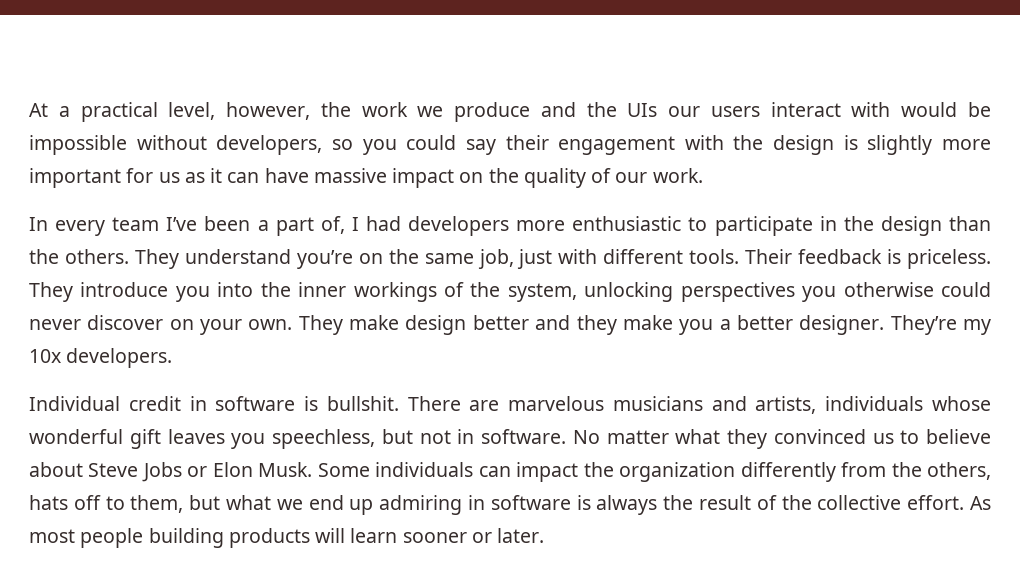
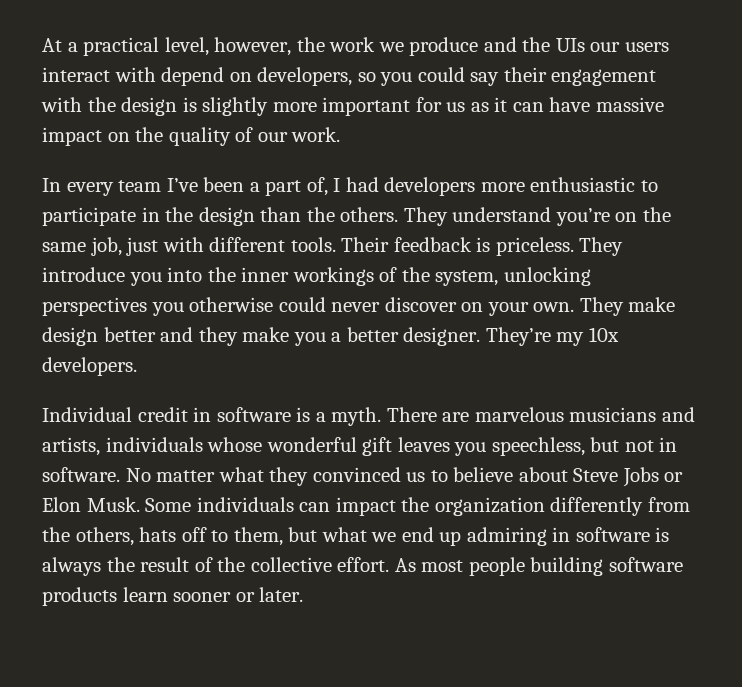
- At a practical level, however, the work we produce and the UIs our users interact with would be impossible without developers, so you could say their engagement with the design is slightly more important for us as it can have massive impact on the quality of our work.
+ At a practical level, however, the work we produce and the UIs our users interact with depend on developers, so you could say their engagement with the design is slightly more important for us as it can have massive impact on the quality of our work.
- Individual credit in software is bullshit.
+ Individual credit in software is a myth.
- As most people building products will learn sooner or later.
+ As most people building software products learn sooner or later.

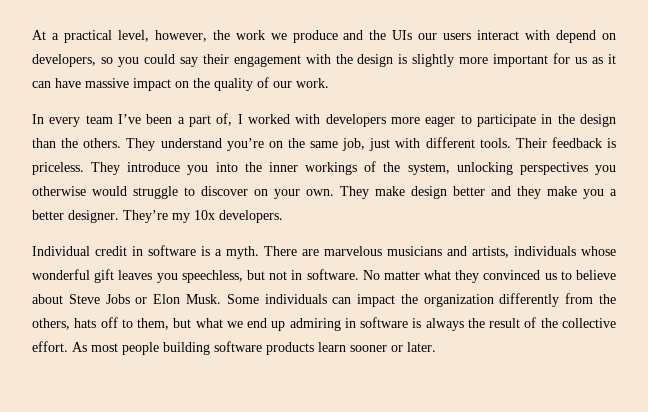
- In every team I’ve been a part of, I had developers more enthusiastic to participate in the design than the others.
+ In every team I’ve been a part of, I worked with developers more eager to participate in the design than the others.
- They introduce you into the inner workings of the system, unlocking perspectives you otherwise could never discover on your own.
+ They introduce you into the inner workings of the system, unlocking perspectives you otherwise would struggle to discover on your own.

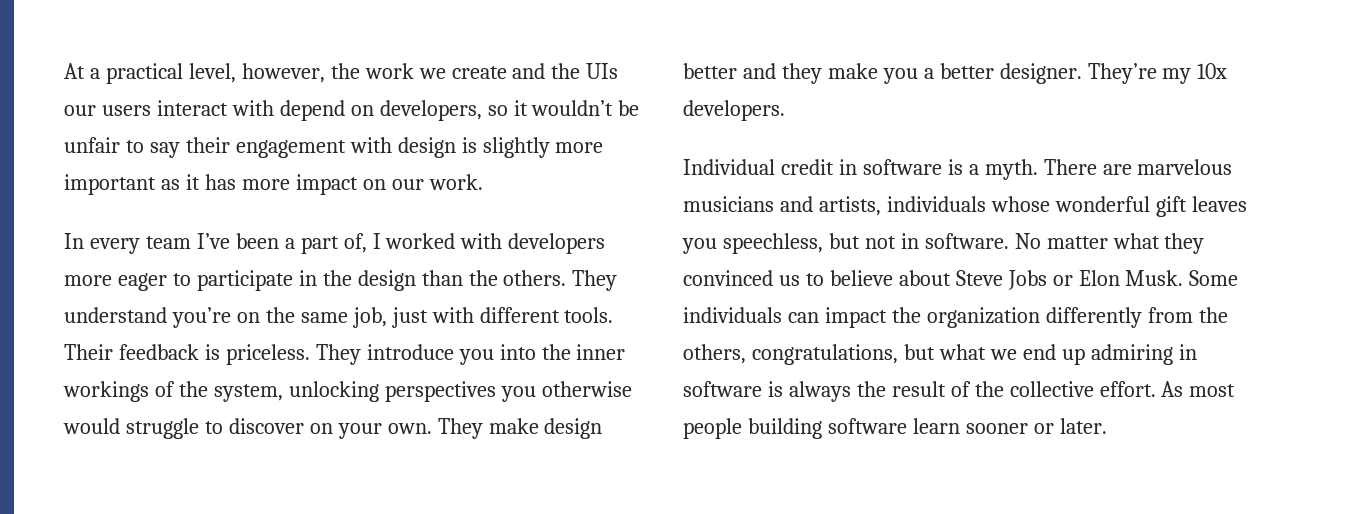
- At a practical level, however, the work we produce and the UIs our users interact with depend on developers, so you could say their engagement with the design is slightly more important for us as it can have massive impact on the quality of our work.
+ At a practical level, however, the work we create and the UIs our users interact with depend on developers, so it wouldn’t be unfair to say their engagement with design is slightly more important as it has more impact on our work.
- Some individuals can impact the organization differently from the others, hats off to them, but what we end up admiring in software is always the result of the collective effort.
+ Some individuals can impact the organization differently from the others, congratulations, but what we end up admiring in software is always the result of the collective effort.
- As most people building software products learn sooner or later.
+ As most people building software learn sooner or later.

